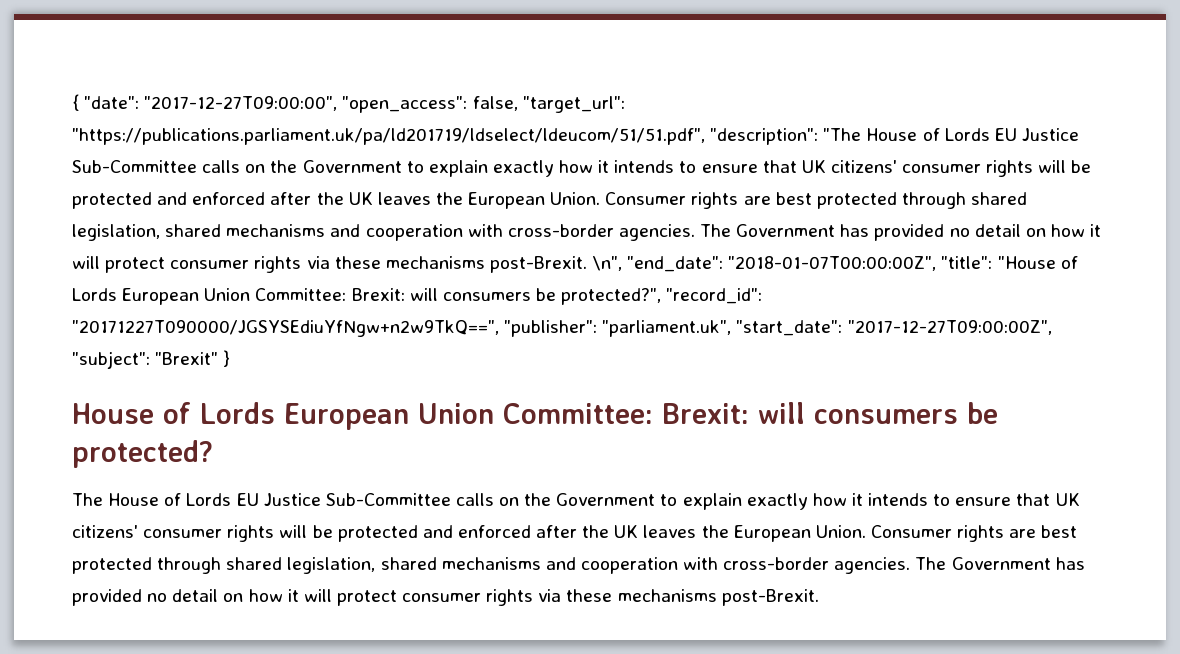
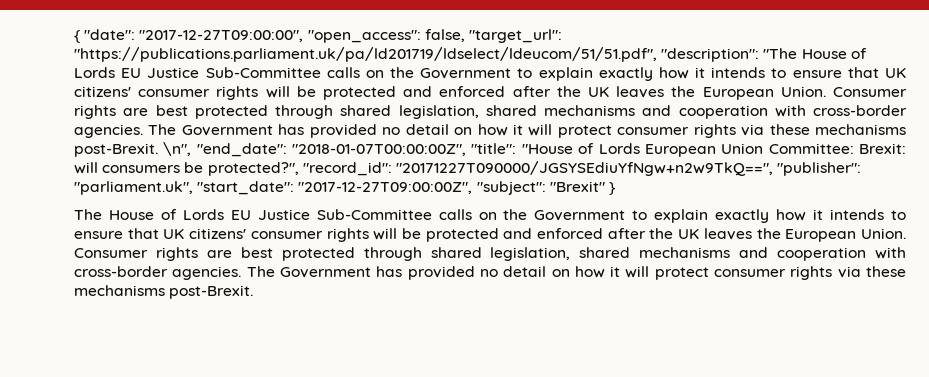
- House of Lords European Union Committee: Brexit: will consumers be protected?

